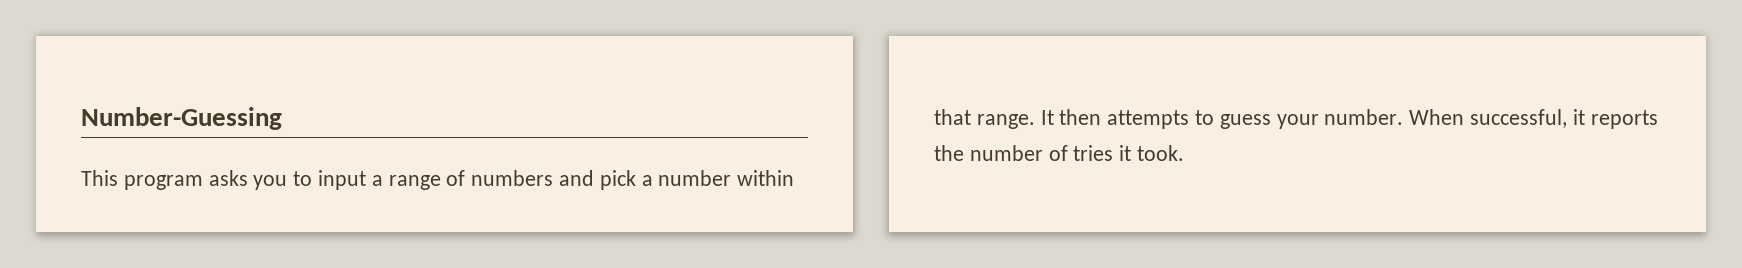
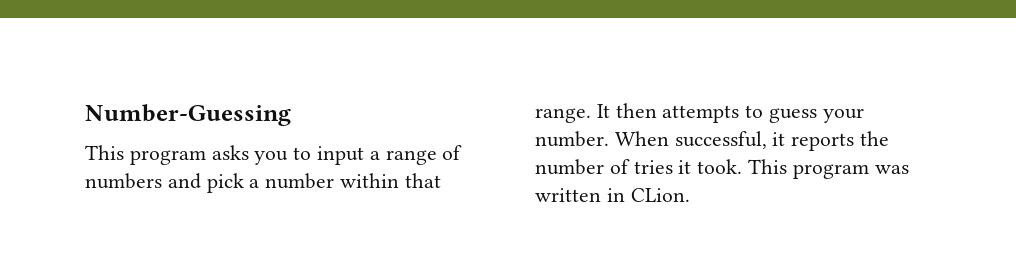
+ This program was written in CLion.

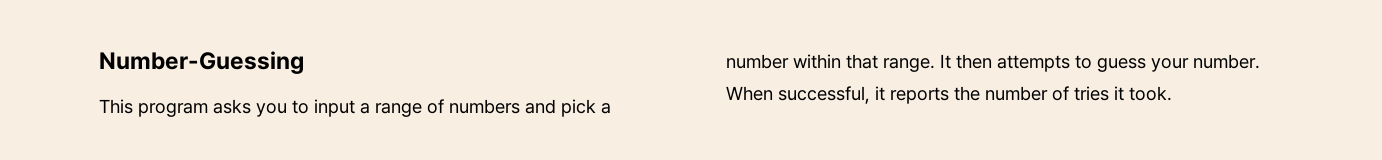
- This program was written in CLion.

